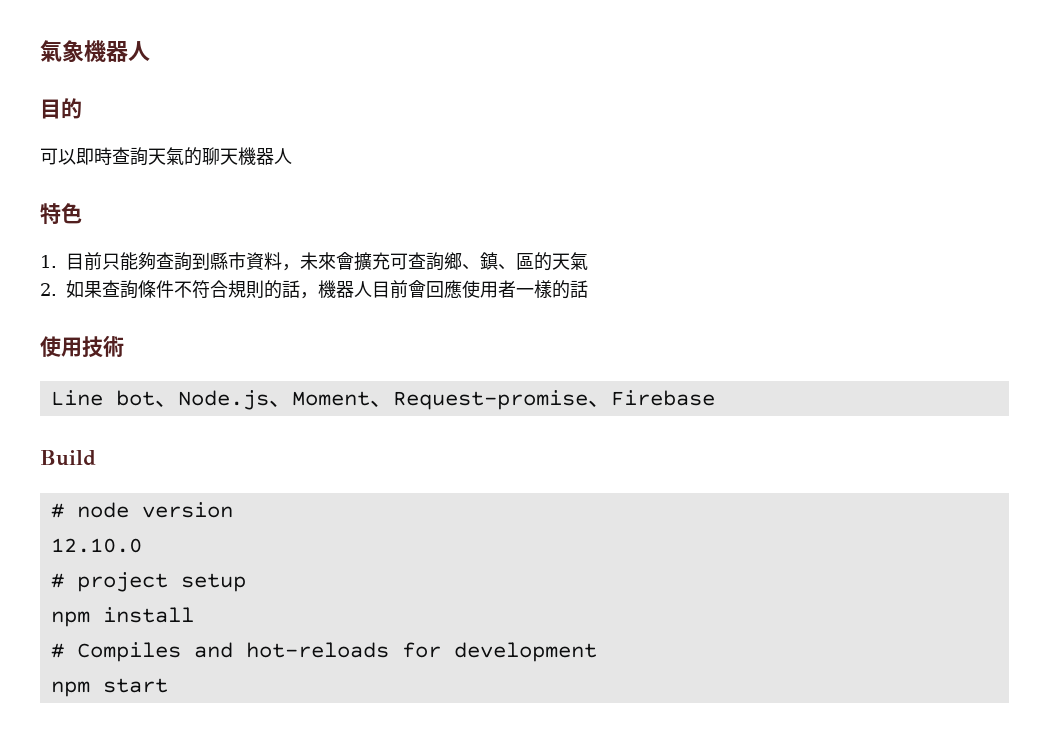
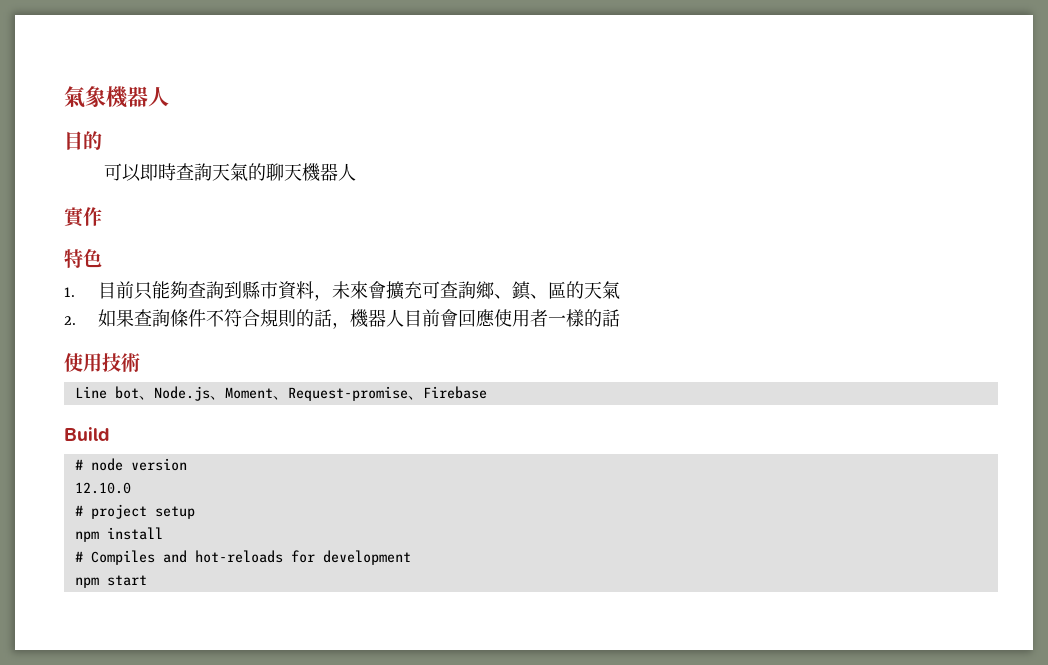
+ 實作

